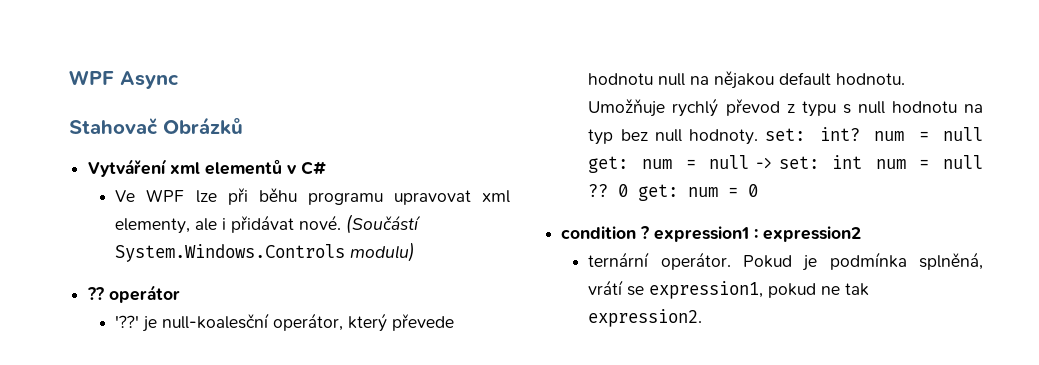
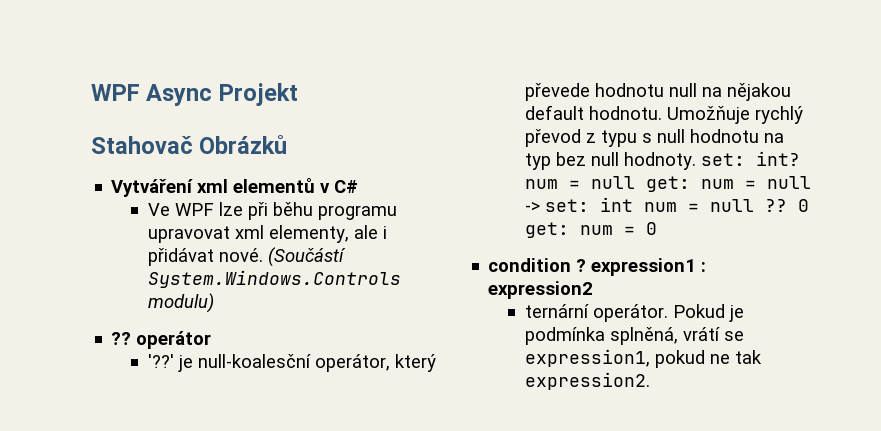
- WPF Async
+ WPF Async Projekt

